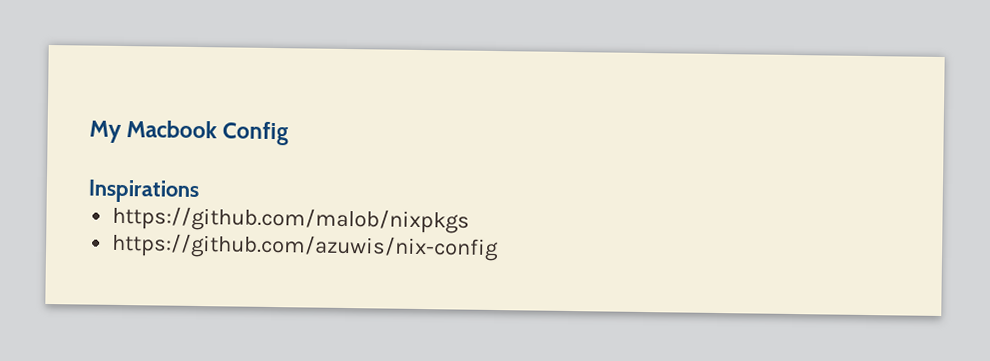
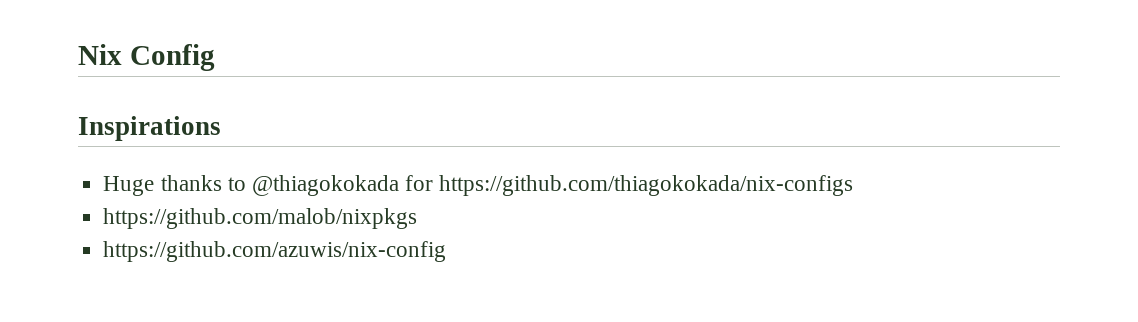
- My Macbook Config
+ Nix Config
+ Huge thanks to @thiagokokada for https://github.com/thiagokokada/nix-configs

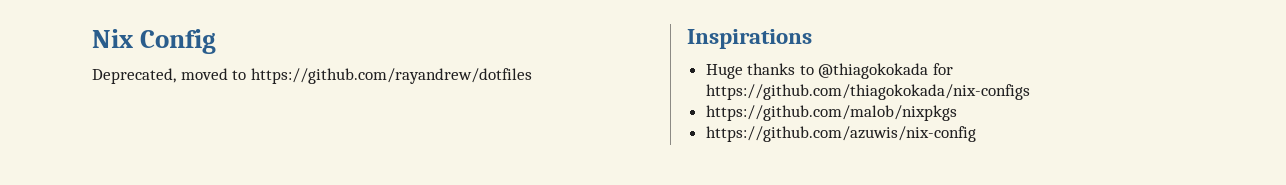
+ Deprecated, moved to https://github.com/rayandrew/dotfiles

